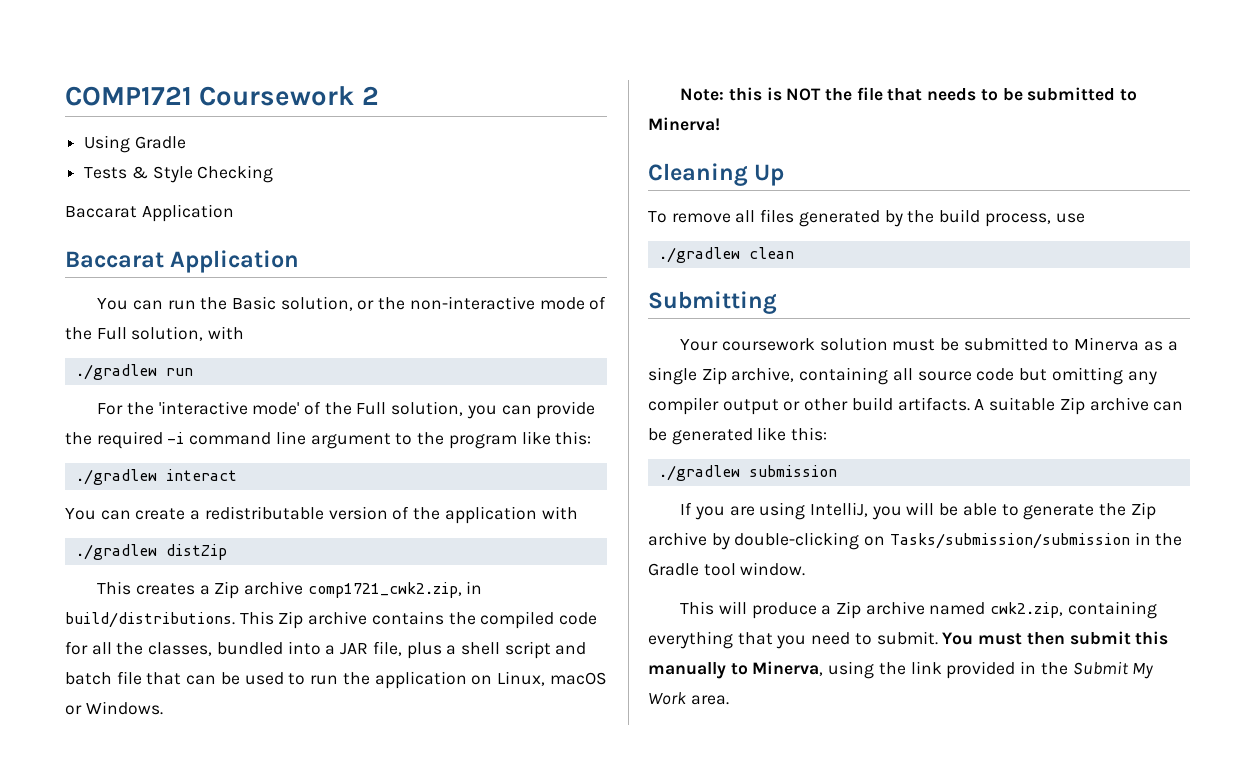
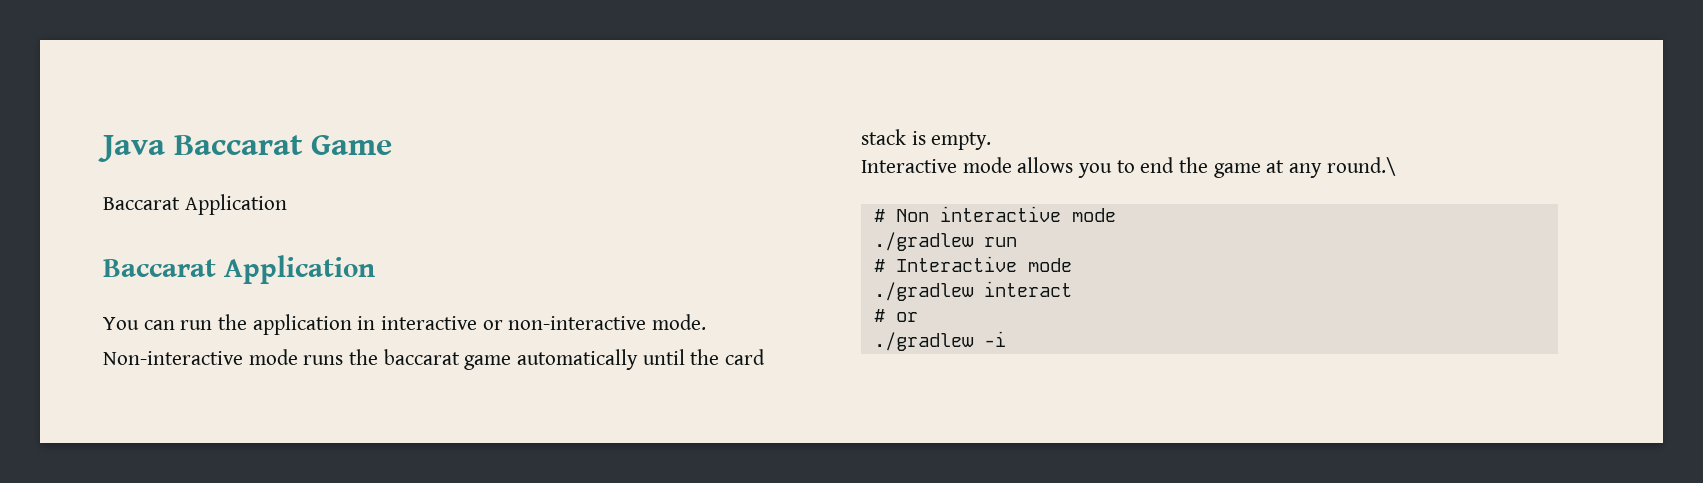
- COMP1721 Coursework 2
- Using Gradle
- Tests & Style Checking
+ Java Baccarat Game
- You can run the Basic solution, or the non-interactive mode of the Full solution, with
+ You can run the application in interactive or non-interactive mode.
+ Non-interactive mode runs the baccarat game automatically until the card stack is empty.
+ Interactive mode allows you to end the game at any round.\
+ # Non interactive mode
  ./gradlew run
- For the 'interactive mode' of the Full solution, you can provide the required -i command line argument to the program like this:
+ # Interactive mode
  ./gradlew interact
- You can create a redistributable version of the application with
- ./gradlew distZip
- This creates a Zip archive comp1721_cwk2.zip, in build/distributions. This Zip archive contains the compiled code for all the classes, bundled into a JAR file, plus a shell script and batch file that can be used to run the application on Linux, macOS or Windows.
- Note: this is NOT the file that needs to be submitted to Minerva!
- Cleaning Up
- To remove all files generated by the build process, use
- ./gradlew clean
- Submitting
- Your coursework solution must be submitted to Minerva as a single Zip archive, containing all source code but omitting any compiler output or other build artifacts. A suitable Zip archive can be generated like this:
- ./gradlew submission
- If you are using IntelliJ, you will be able to generate the Zip archive by double-clicking on Tasks/submission/submission in the Gradle tool window.
- This will produce a Zip archive named cwk2.zip, containing everything that you need to submit. You must then submit this manually to Minerva, using the link provided in the Submit My Work area.
+ # or
+ ./gradlew -i

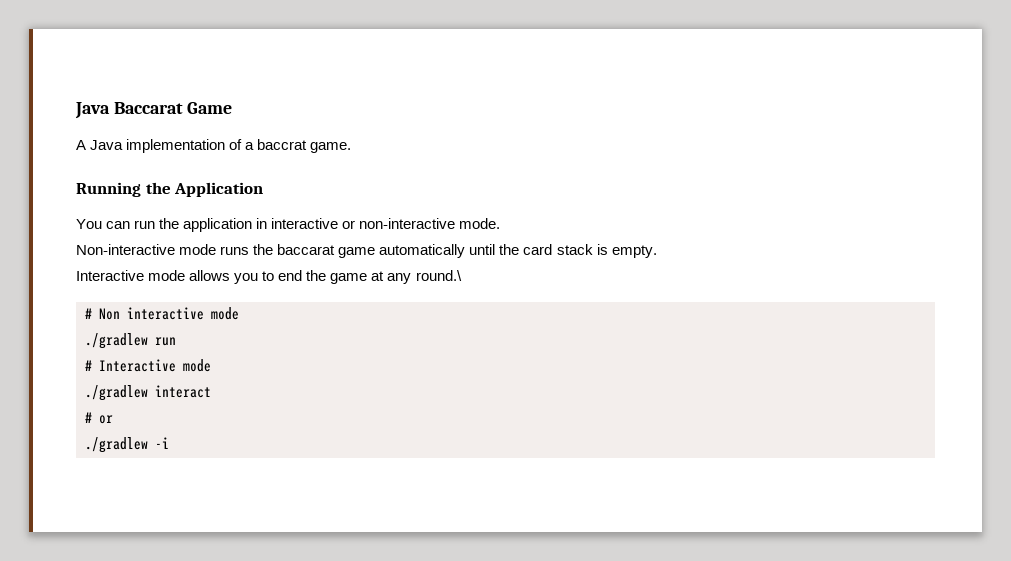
  Java Baccarat Game
- Baccarat Application
- Baccarat Application
+ A Java implementation of a baccrat game.
+ Running the Application

